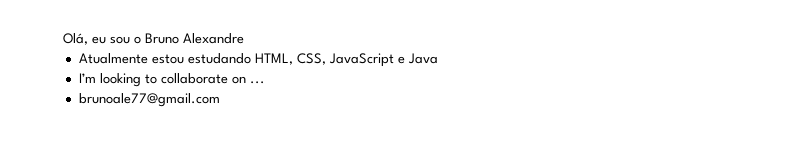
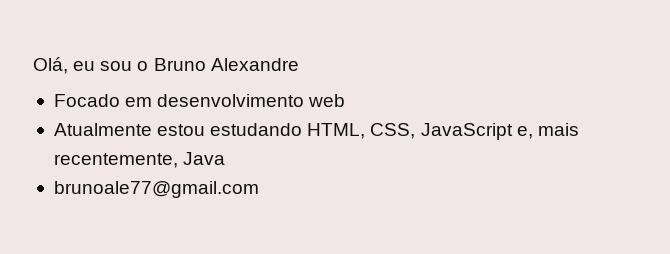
+ Focado em desenvolvimento web
- Atualmente estou estudando HTML, CSS, JavaScript e Java
- I’m looking to collaborate on ...
+ Atualmente estou estudando HTML, CSS, JavaScript e, mais recentemente, Java

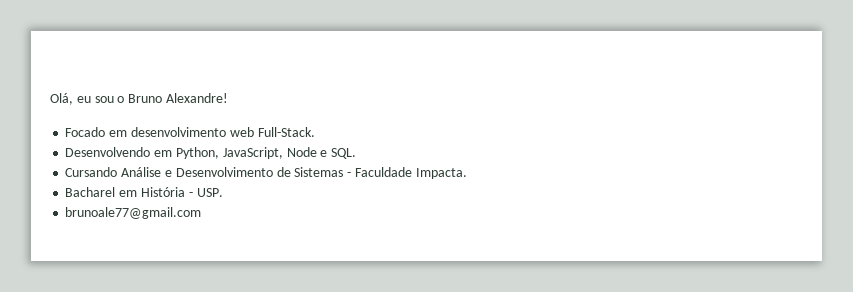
- Olá, eu sou o Bruno Alexandre
+ Olá, eu sou o Bruno Alexandre!
- Focado em desenvolvimento web
- Atualmente estou estudando HTML, CSS, JavaScript e, mais recentemente, Java
+ Focado em desenvolvimento web Full-Stack.
+ Desenvolvendo em Python, JavaScript, Node e SQL.
+ Cursando Análise e Desenvolvimento de Sistemas - Faculdade Impacta.
+ Bacharel em História - USP.

